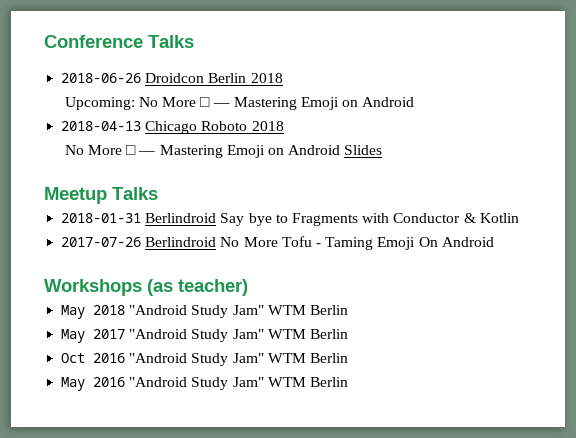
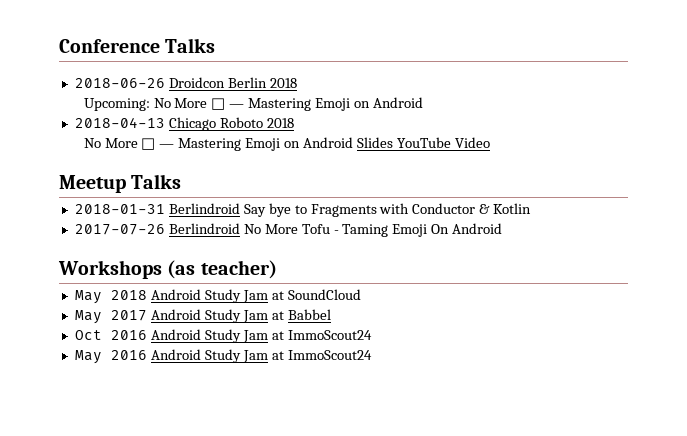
- No More □ — Mastering Emoji on Android Slides
+ No More □ — Mastering Emoji on Android Slides YouTube Video
- May 2018 "Android Study Jam" WTM Berlin
- May 2017 "Android Study Jam" WTM Berlin
- Oct 2016 "Android Study Jam" WTM Berlin
- May 2016 "Android Study Jam" WTM Berlin
+ May 2018 Android Study Jam at SoundCloud
+ May 2017 Android Study Jam at Babbel
+ Oct 2016 Android Study Jam at ImmoScout24
+ May 2016 Android Study Jam at ImmoScout24

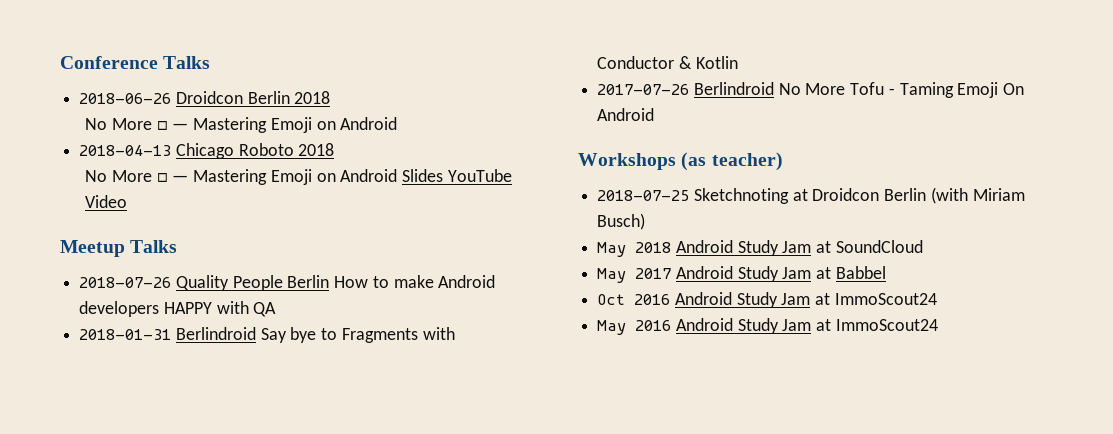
  2018-06-26 Droidcon Berlin 2018
- Upcoming: No More □ — Mastering Emoji on Android
+ No More □ — Mastering Emoji on Android
+ 2018-07-26 Quality People Berlin How to make Android developers HAPPY with QA
+ 2018-07-25 Sketchnoting at Droidcon Berlin (with Miriam Busch)

